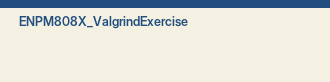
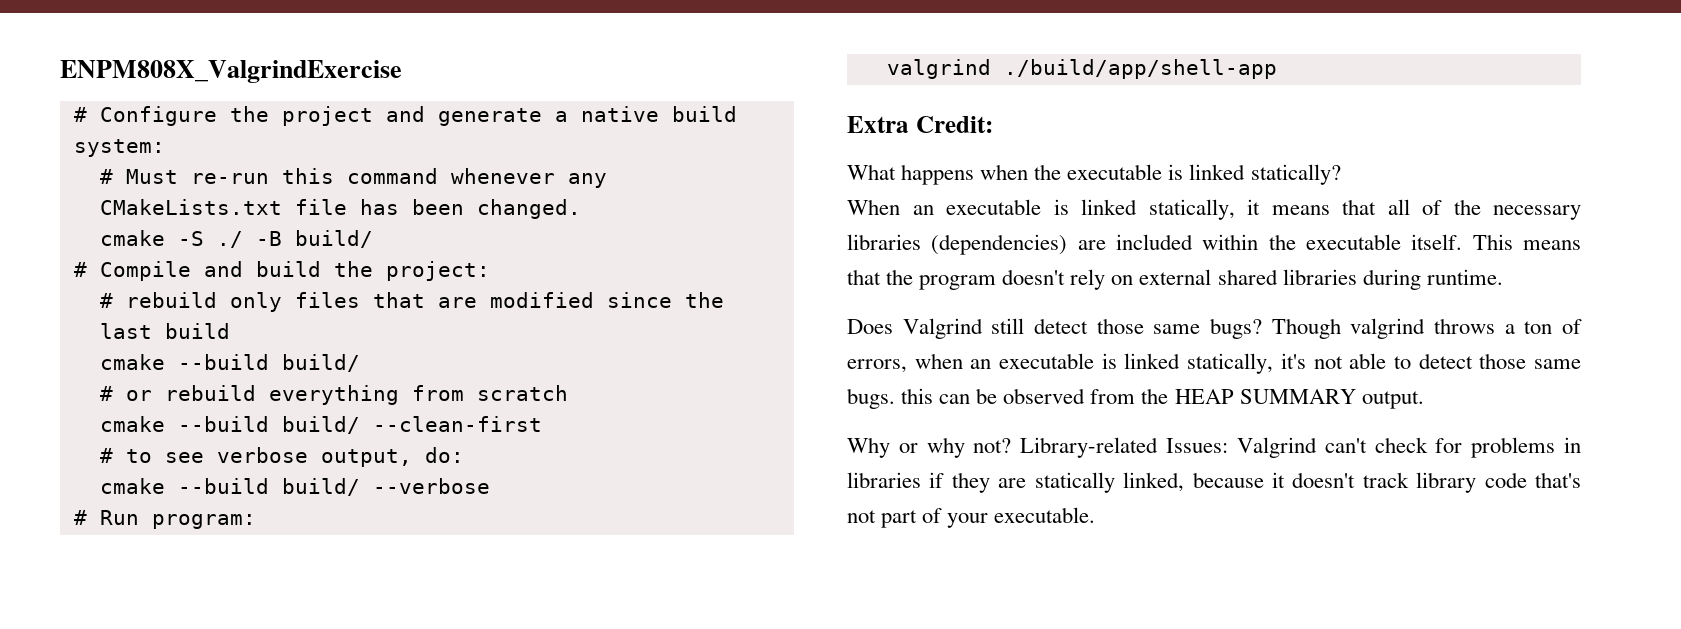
+ # Configure the project and generate a native build system:
+ # Must re-run this command whenever any CMakeLists.txt file has been changed.
+ cmake -S ./ -B build/
+ # Compile and build the project:
+ # rebuild only files that are modified since the last build
+ cmake --build build/
+ # or rebuild everything from scratch
+ cmake --build build/ --clean-first
+ # to see verbose output, do:
+ cmake --build build/ --verbose
+ # Run program:
+ valgrind ./build/app/shell-app
+ Extra Credit:
+ What happens when the executable is linked statically?
+ When an executable is linked statically, it means that all of the necessary libraries (dependencies) are included within the executable itself. This means that the program doesn't rely on external shared libraries during runtime.
+ Does Valgrind still detect those same bugs? Though valgrind throws a ton of errors, when an executable is linked statically, it's not able to detect those same bugs. this can be observed from the HEAP SUMMARY output.
+ Why or why not? Library-related Issues: Valgrind can't check for problems in libraries if they are statically linked, because it doesn't track library code that's not part of your executable.

